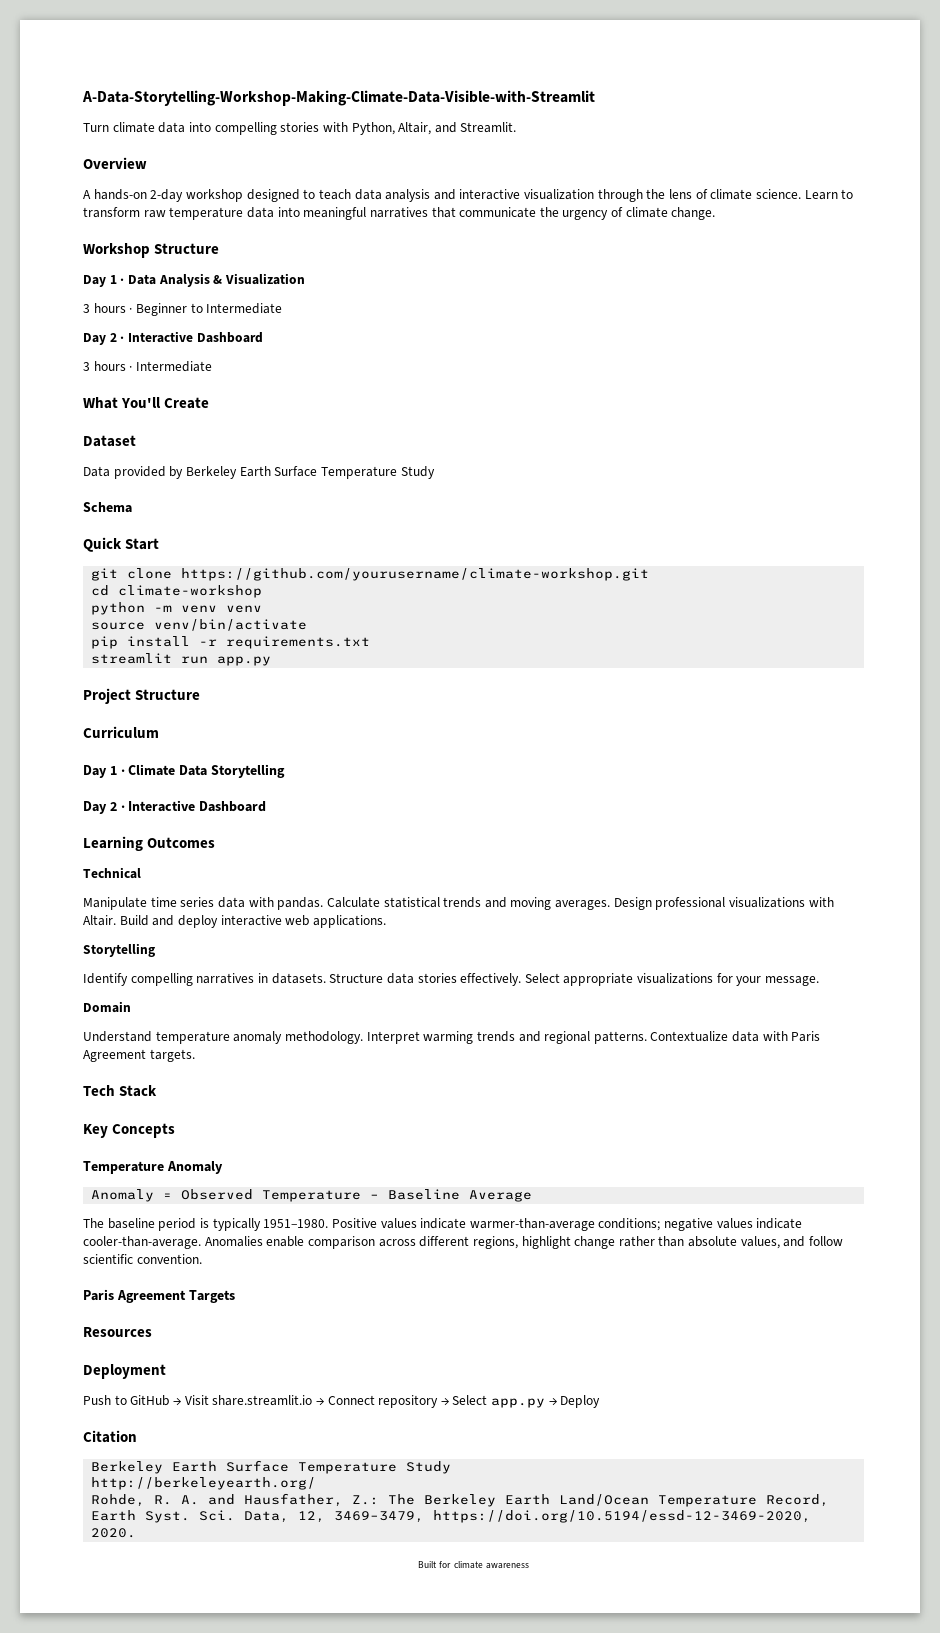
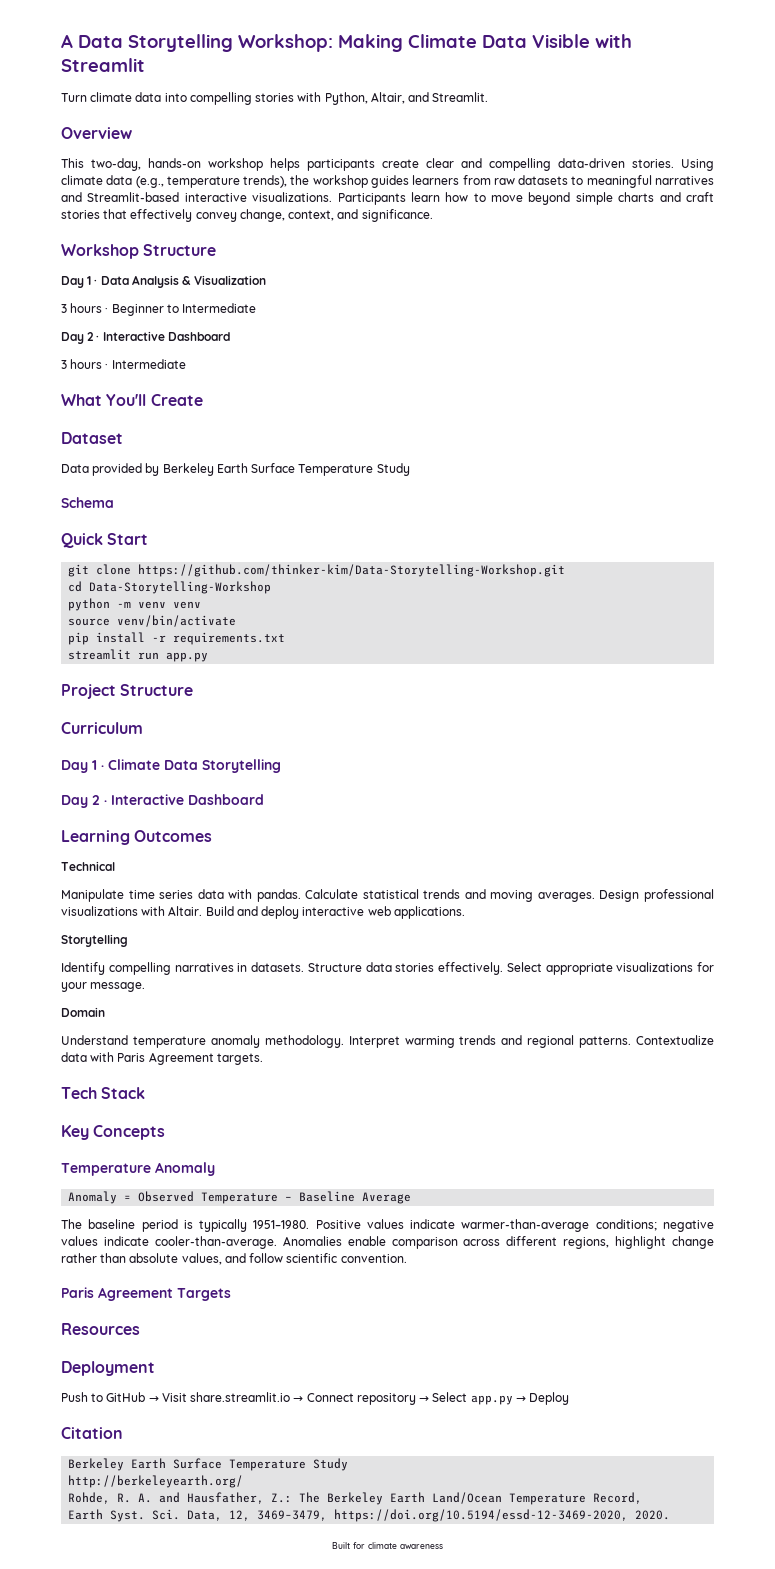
- A-Data-Storytelling-Workshop-Making-Climate-Data-Visible-with-Streamlit
+ A Data Storytelling Workshop: Making Climate Data Visible with Streamlit
- A hands-on 2-day workshop designed to teach data analysis and interactive visualization through the lens of climate science. Learn to transform raw temperature data into meaningful narratives that communicate the urgency of climate change.
+ This two-day, hands-on workshop helps participants create clear and compelling data-driven stories. Using climate data (e.g., temperature trends), the workshop guides learners from raw datasets to meaningful narratives and Streamlit-based interactive visualizations. Participants learn how to move beyond simple charts and craft stories that effectively convey change, context, and significance.
- git clone https://github.com/yourusername/climate-workshop.git
+ git clone https://github.com/thinker-kim/Data-Storytelling-Workshop.git
- cd climate-workshop
+ cd Data-Storytelling-Workshop

